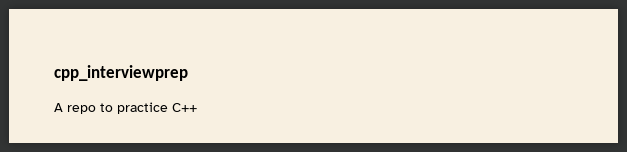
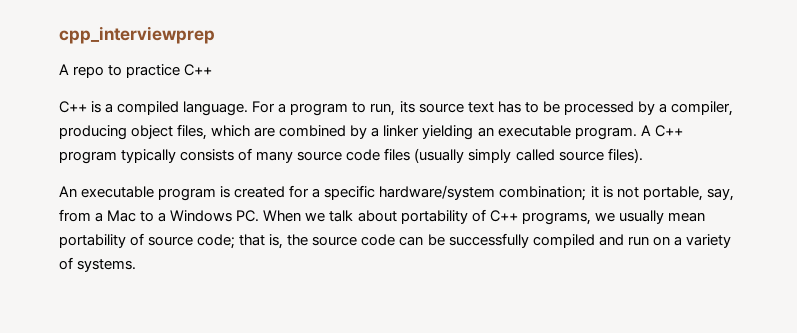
+ C++ is a compiled language. For a program to run, its source text has to be processed by a compiler, producing object files, which are combined by a linker yielding an executable program. A C++ program typically consists of many source code files (usually simply called source files).
+ An executable program is created for a specific hardware/system combination; it is not portable, say, from a Mac to a Windows PC. When we talk about portability of C++ programs, we usually mean portability of source code; that is, the source code can be successfully compiled and run on a variety of systems.

